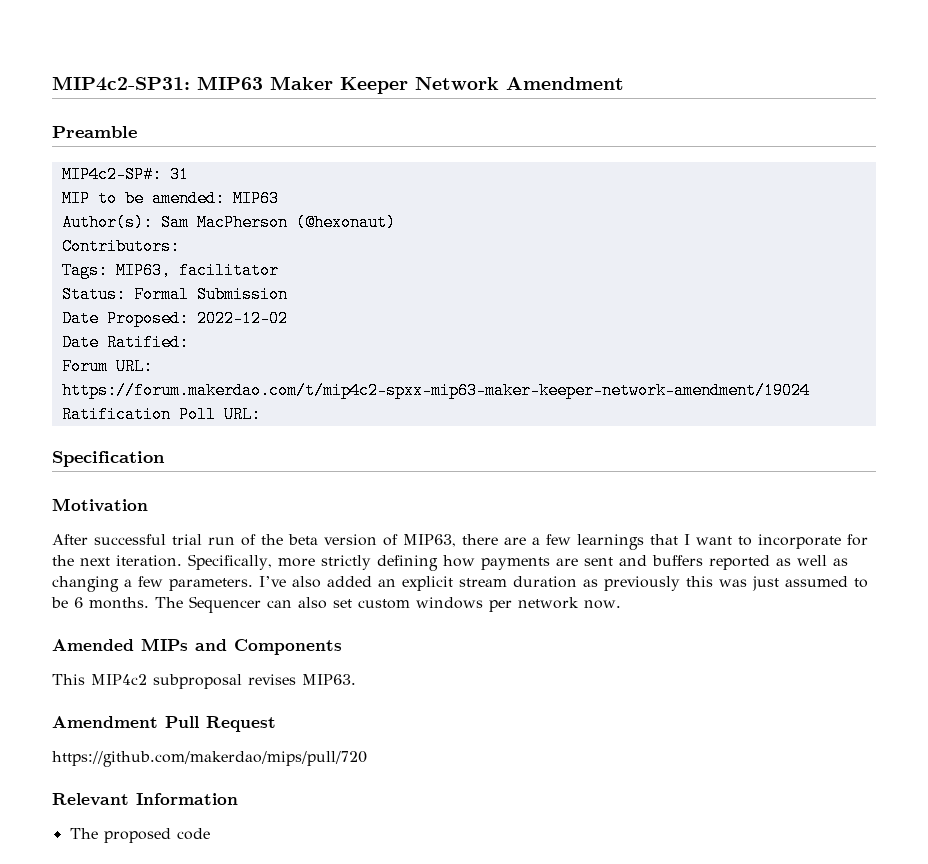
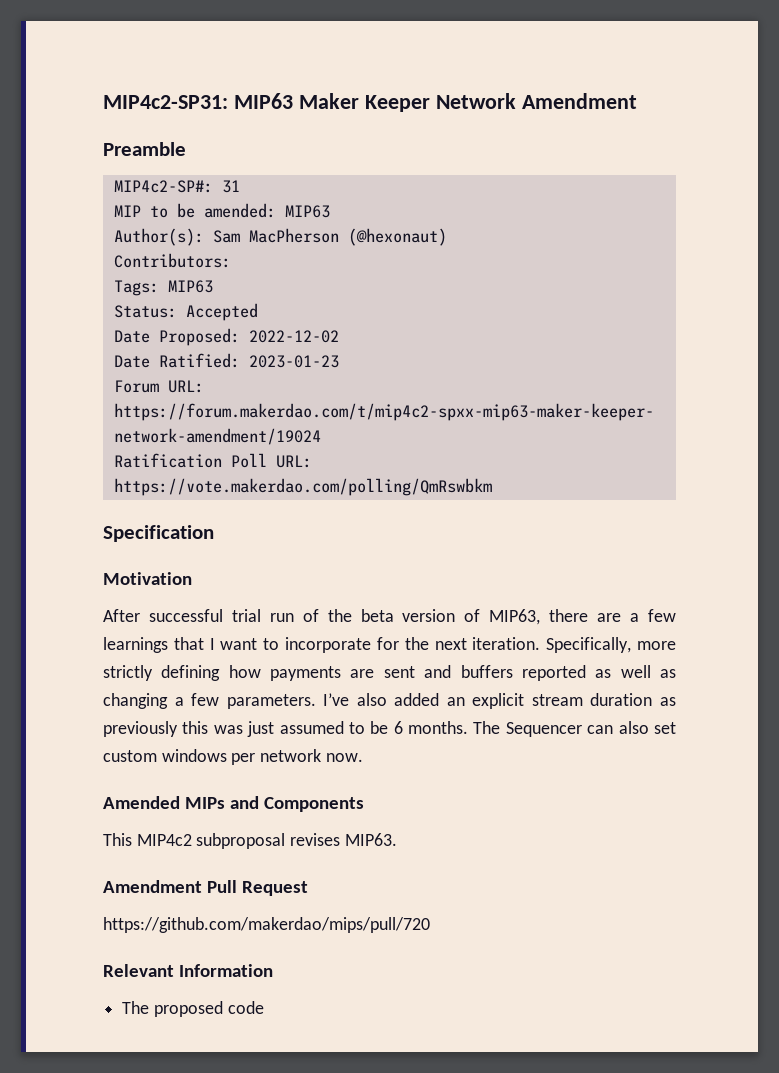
- Tags: MIP63, facilitator
+ Tags: MIP63
- Status: Formal Submission
+ Status: Accepted
- Date Ratified:
+ Date Ratified: 2023-01-23
- Ratification Poll URL:
+ Ratification Poll URL: https://vote.makerdao.com/polling/QmRswbkm

